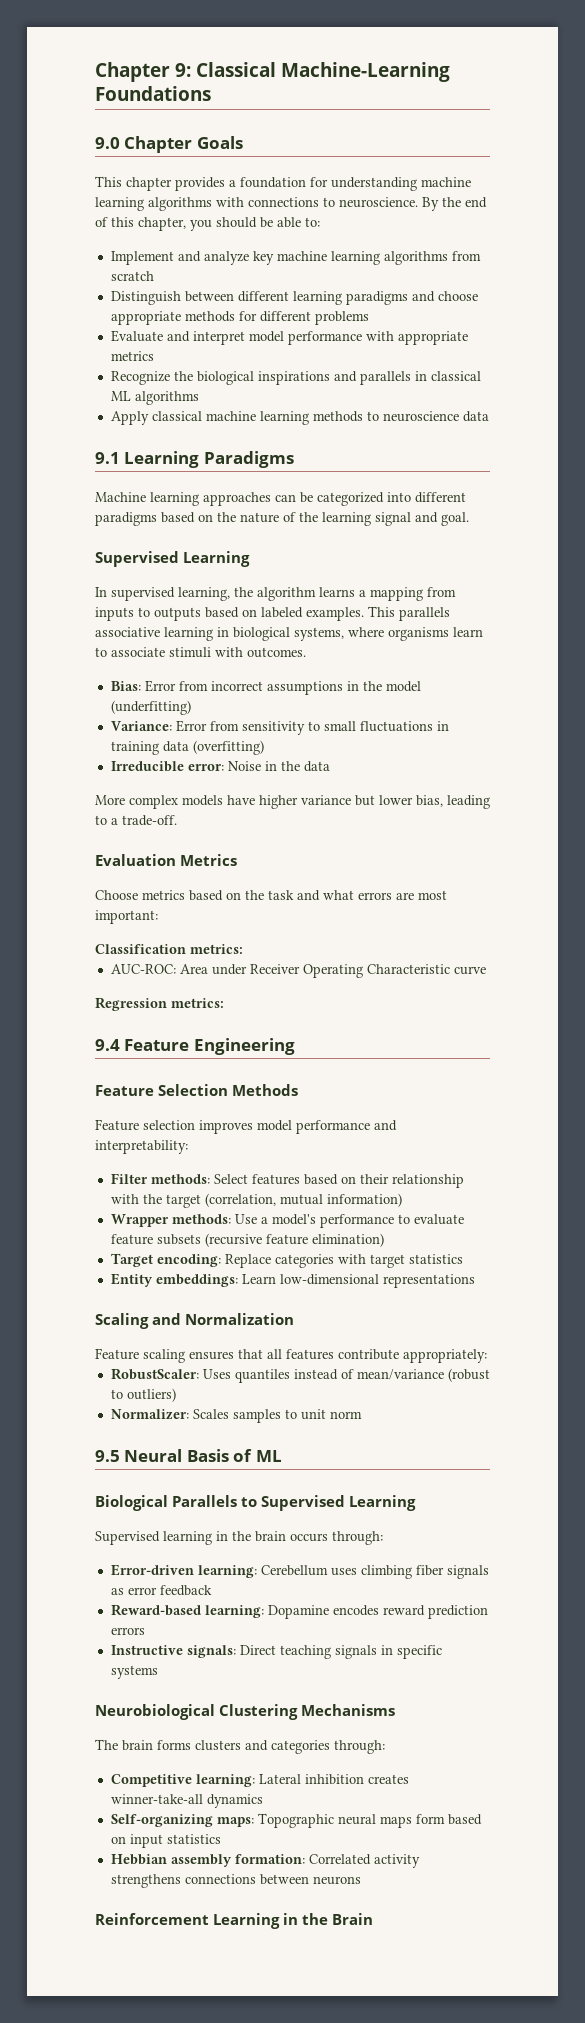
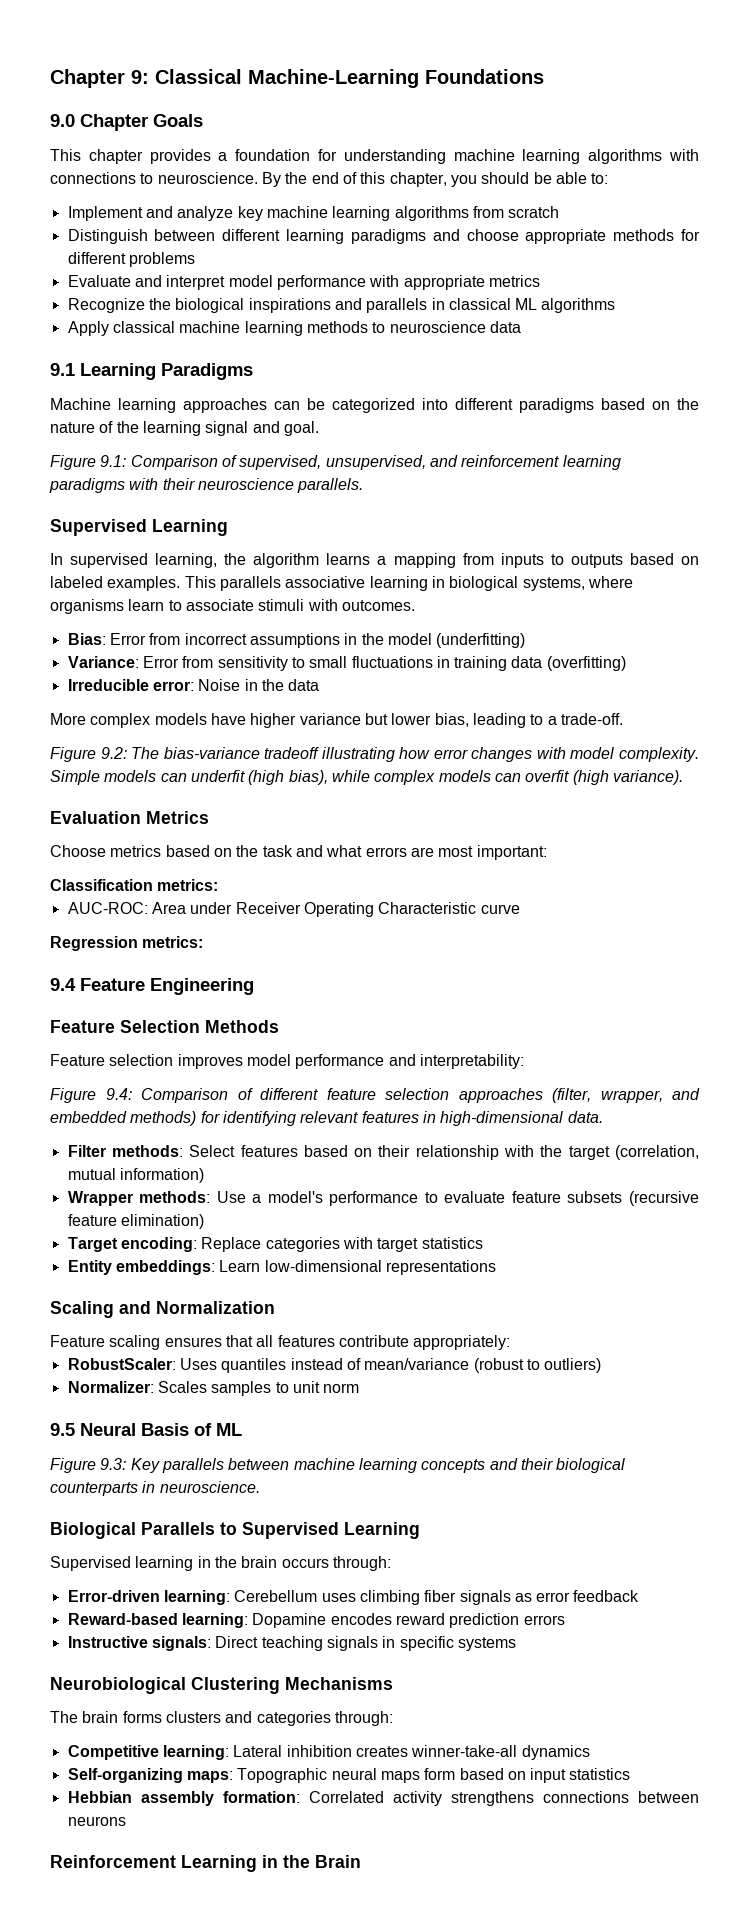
+ Figure 9.1: Comparison of supervised, unsupervised, and reinforcement learning paradigms with their neuroscience parallels.
+ Figure 9.2: The bias-variance tradeoff illustrating how error changes with model complexity. Simple models can underfit (high bias), while complex models can overfit (high variance).
+ Figure 9.4: Comparison of different feature selection approaches (filter, wrapper, and embedded methods) for identifying relevant features in high-dimensional data.
+ Figure 9.3: Key parallels between machine learning concepts and their biological counterparts in neuroscience.

